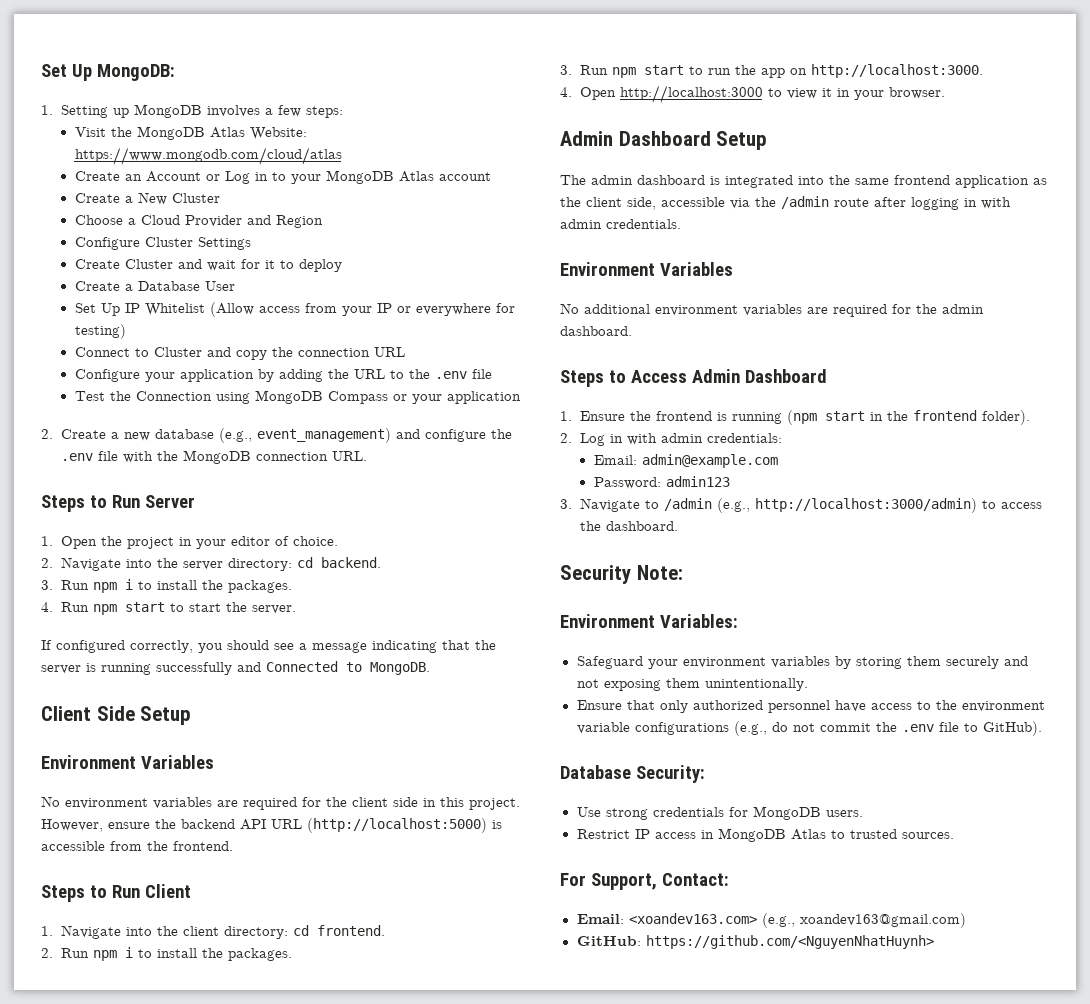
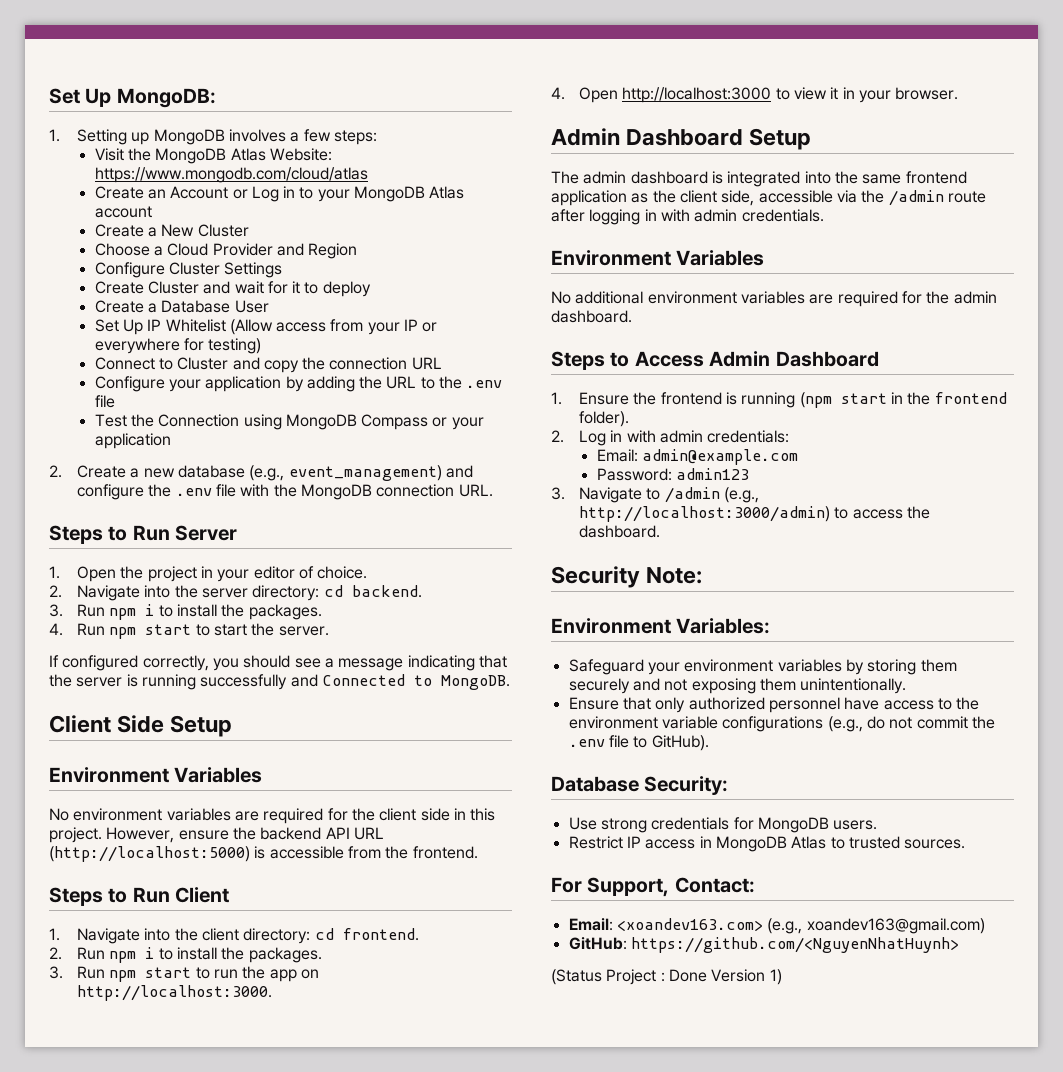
+ (Status Project : Done Version 1)

